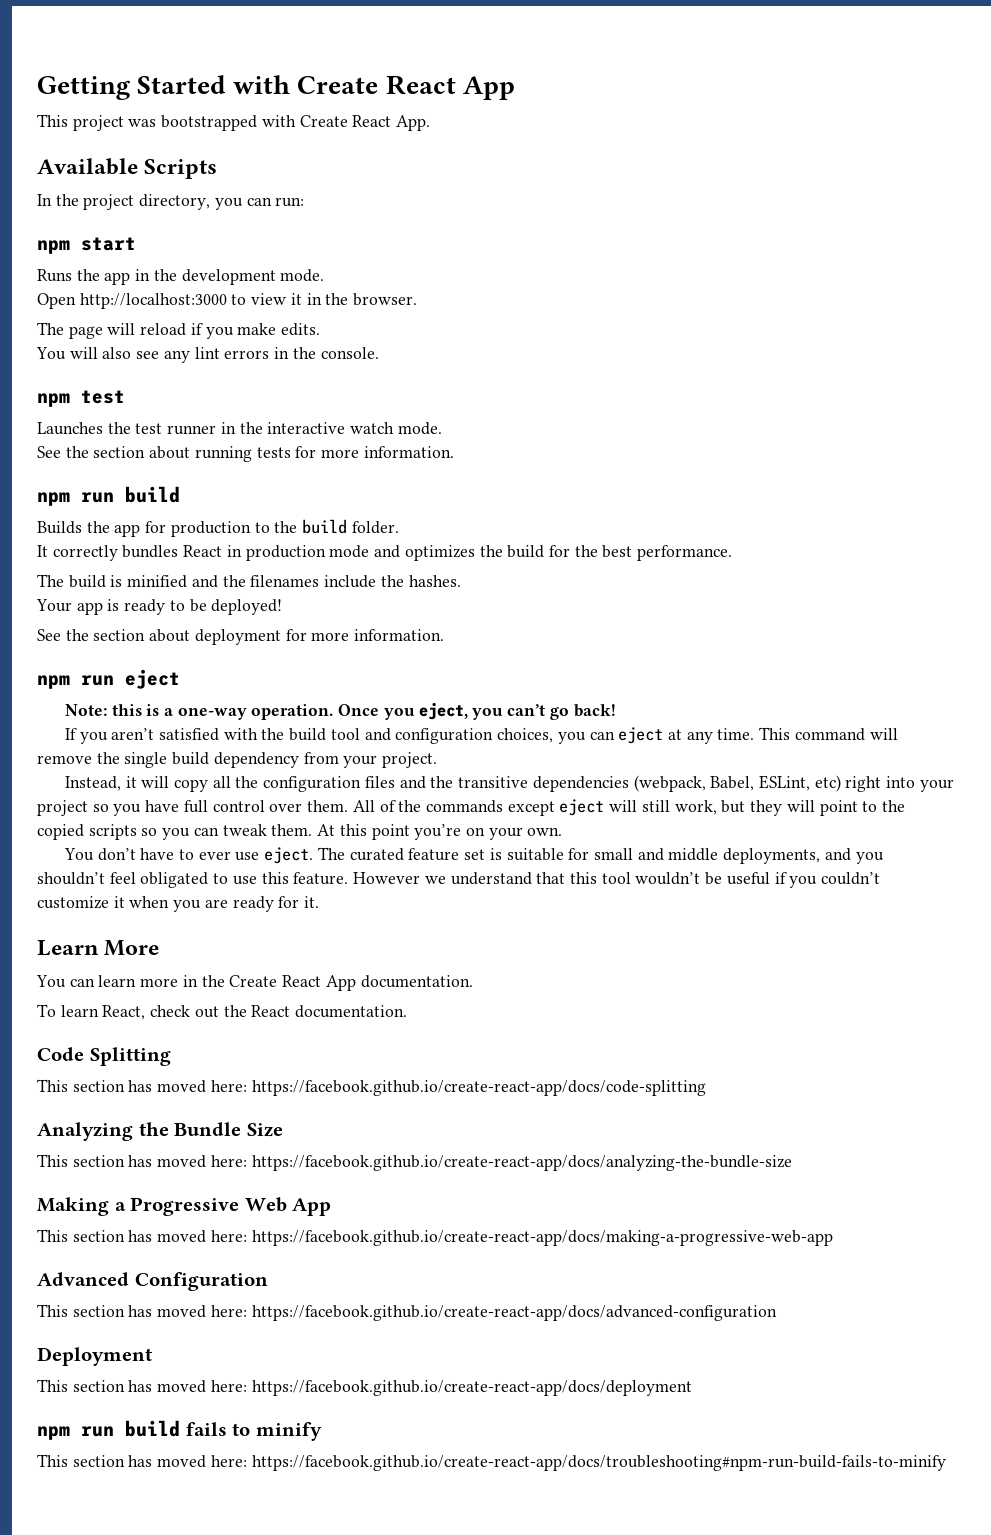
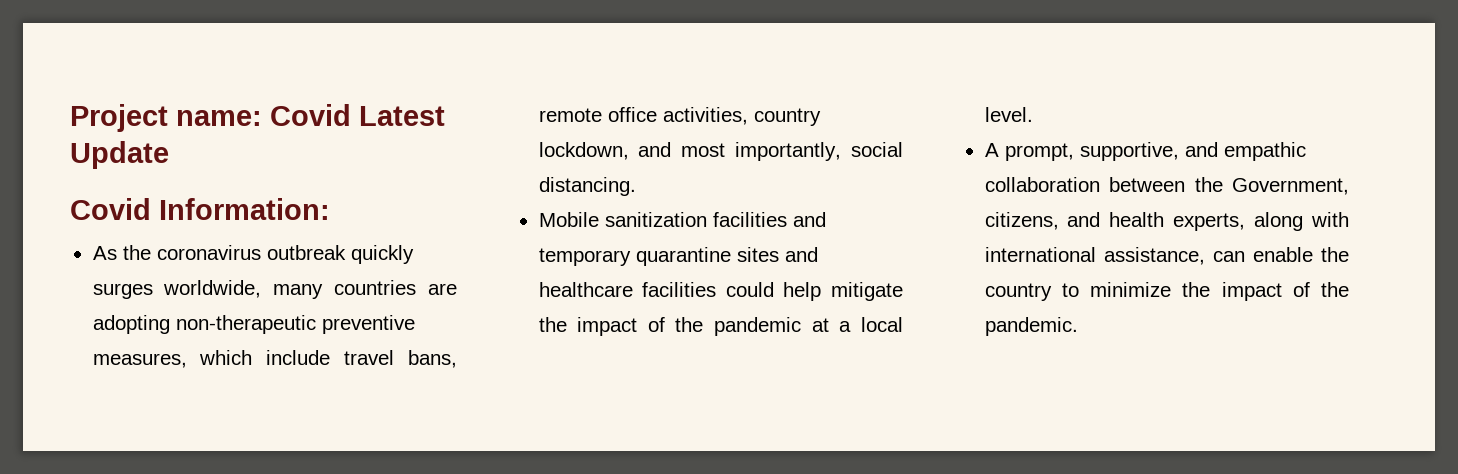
- Getting Started with Create React App
- This project was bootstrapped with Create React App.
- Available Scripts
- In the project directory, you can run:
- npm start
- Runs the app in the development mode.
- Open http://localhost:3000 to view it in the browser.
- The page will reload if you make edits.
- You will also see any lint errors in the console.
- npm test
- Launches the test runner in the interactive watch mode.
- See the section about running tests for more information.
- npm run build
- Builds the app for production to the build folder.
- It correctly bundles React in production mode and optimizes the build for the best performance.
- The build is minified and the filenames include the hashes.
- Your app is ready to be deployed!
- See the section about deployment for more information.
- npm run eject
- Note: this is a one-way operation. Once you eject, you can’t go back!
- If you aren’t satisfied with the build tool and configuration choices, you can eject at any time. This command will remove the single build dependency from your project.
- Instead, it will copy all the configuration files and the transitive dependencies (webpack, Babel, ESLint, etc) right into your project so you have full control over them. All of the commands except eject will still work, but they will point to the copied scripts so you can tweak them. At this point you’re on your own.
- You don’t have to ever use eject. The curated feature set is suitable for small and middle deployments, and you shouldn’t feel obligated to use this feature. However we understand that this tool wouldn’t be useful if you couldn’t customize it when you are ready for it.
- Learn More
- You can learn more in the Create React App documentation.
- To learn React, check out the React documentation.
- Code Splitting
- This section has moved here: https://facebook.github.io/create-react-app/docs/code-splitting
- Analyzing the Bundle Size
- This section has moved here: https://facebook.github.io/create-react-app/docs/analyzing-the-bundle-size
- Making a Progressive Web App
- This section has moved here: https://facebook.github.io/create-react-app/docs/making-a-progressive-web-app
- Advanced Configuration
- This section has moved here: https://facebook.github.io/create-react-app/docs/advanced-configuration
- Deployment
- This section has moved here: https://facebook.github.io/create-react-app/docs/deployment
- npm run build fails to minify
- This section has moved here: https://facebook.github.io/create-react-app/docs/troubleshooting#npm-run-build-fails-to-minify
+ Project name: Covid Latest Update
+ Covid Information:
+ As the coronavirus outbreak quickly surges worldwide, many countries are adopting non-therapeutic preventive measures, which include travel bans, remote office activities, country lockdown, and most importantly, social distancing.
+ Mobile sanitization facilities and temporary quarantine sites and healthcare facilities could help mitigate the impact of the pandemic at a local level.
+ A prompt, supportive, and empathic collaboration between the Government, citizens, and health experts, along with international assistance, can enable the country to minimize the impact of the pandemic.

